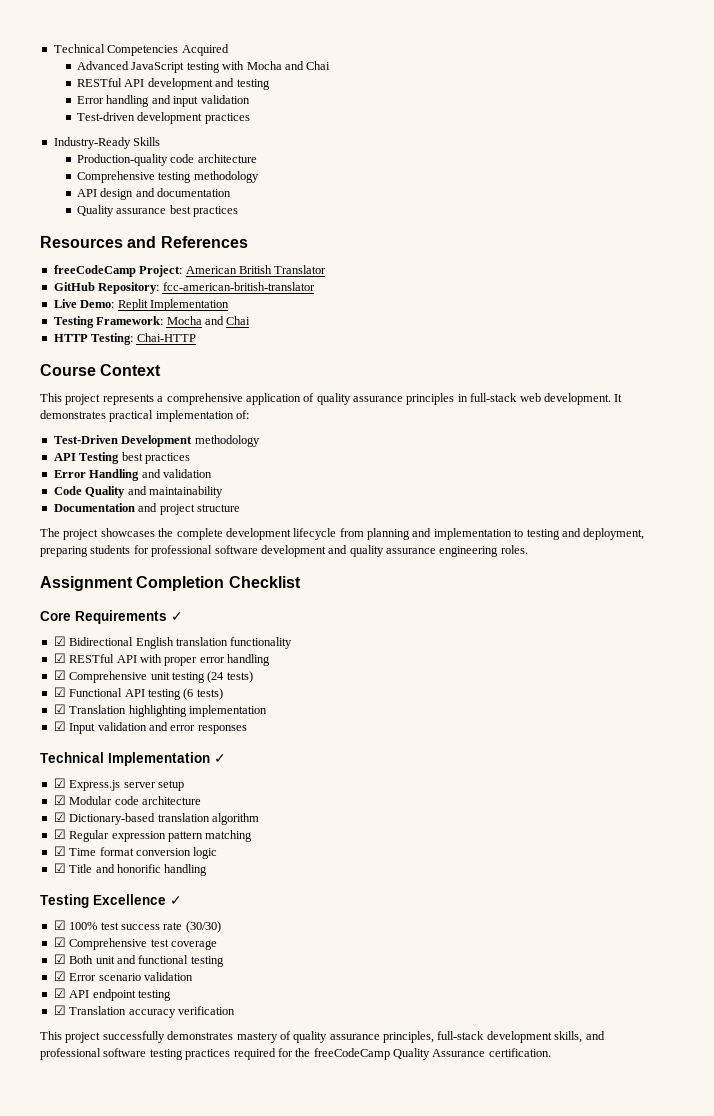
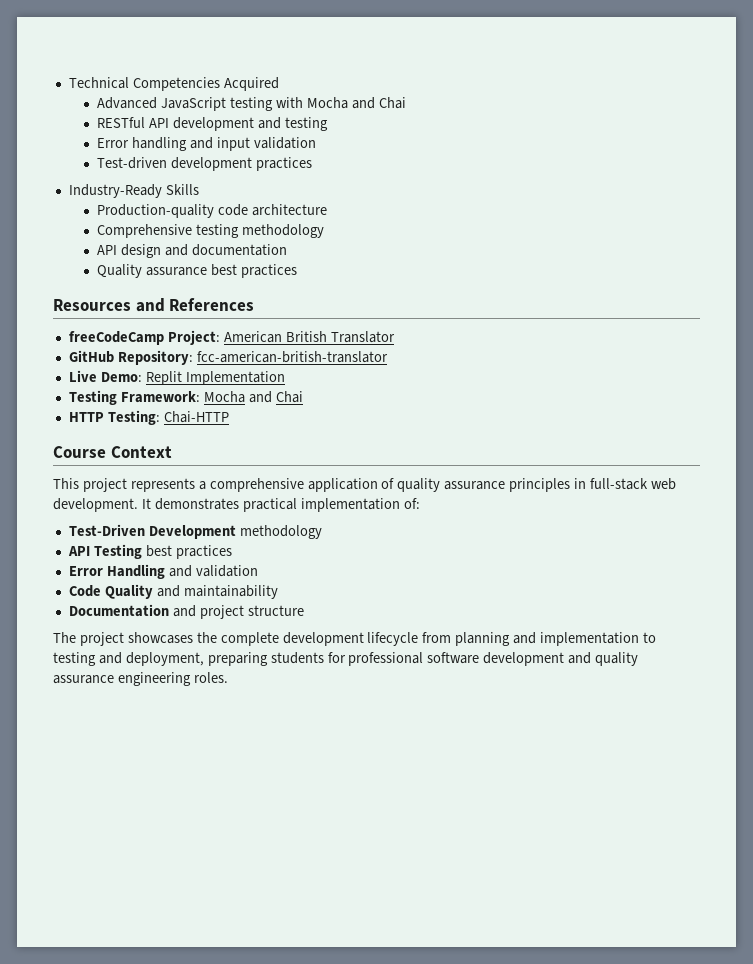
- Assignment Completion Checklist
- Core Requirements ✓
- ☑ Bidirectional English translation functionality
- ☑ RESTful API with proper error handling
- ☑ Comprehensive unit testing (24 tests)
- ☑ Functional API testing (6 tests)
- ☑ Translation highlighting implementation
- ☑ Input validation and error responses
- Technical Implementation ✓
- ☑ Express.js server setup
- ☑ Modular code architecture
- ☑ Dictionary-based translation algorithm
- ☑ Regular expression pattern matching
- ☑ Time format conversion logic
- ☑ Title and honorific handling
- Testing Excellence ✓
- ☑ 100% test success rate (30/30)
- ☑ Comprehensive test coverage
- ☑ Both unit and functional testing
- ☑ Error scenario validation
- ☑ API endpoint testing
- ☑ Translation accuracy verification
- This project successfully demonstrates mastery of quality assurance principles, full-stack development skills, and professional software testing practices required for the freeCodeCamp Quality Assurance certification.

